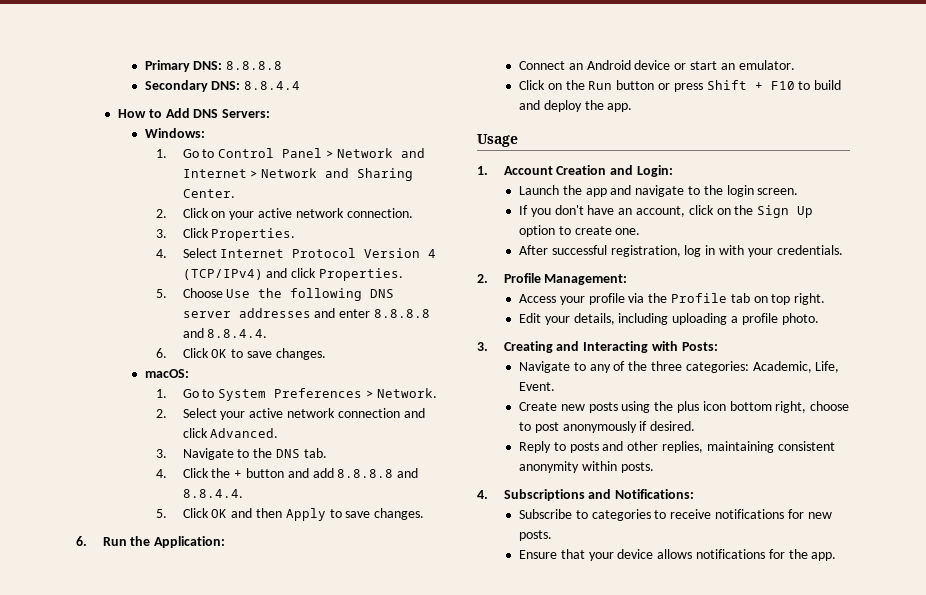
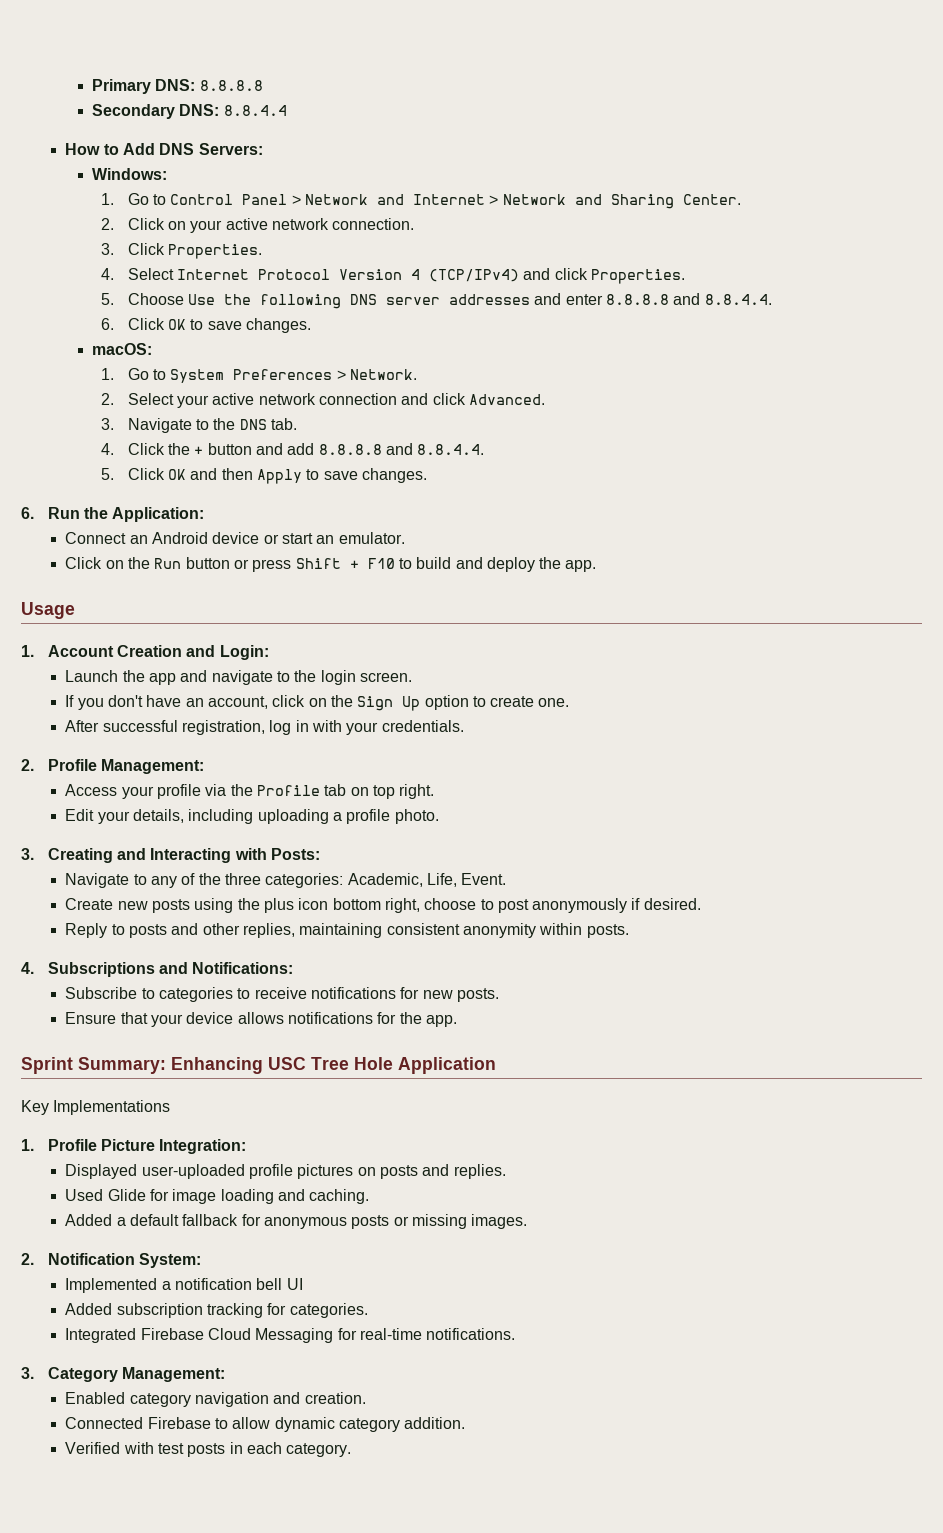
+ Sprint Summary: Enhancing USC Tree Hole Application
+ Key Implementations
+ 1. Profile Picture Integration:
+ Displayed user-uploaded profile pictures on posts and replies.
+ Used Glide for image loading and caching.
+ Added a default fallback for anonymous posts or missing images.
+ 2. Notification System:
+ Implemented a notification bell UI
+ Added subscription tracking for categories.
+ Integrated Firebase Cloud Messaging for real-time notifications.
+ 3. Category Management:
+ Enabled category navigation and creation.
+ Connected Firebase to allow dynamic category addition.
+ Verified with test posts in each category.

